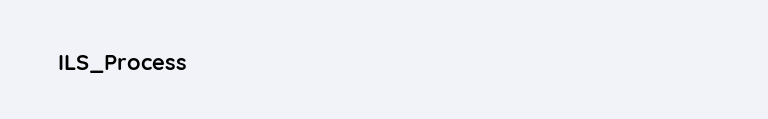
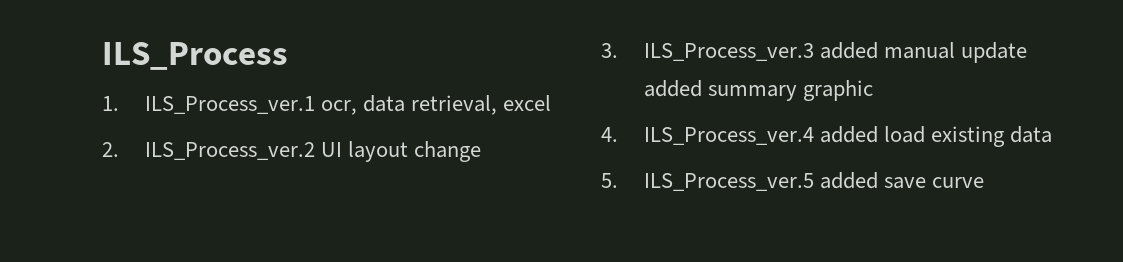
+ 1. ILS_Process_ver.1 ocr, data retrieval, excel
+ 2. ILS_Process_ver.2 UI layout change
+ 3. ILS_Process_ver.3 added manual update added summary graphic
+ 4. ILS_Process_ver.4 added load existing data
+ 5. ILS_Process_ver.5 added save curve

